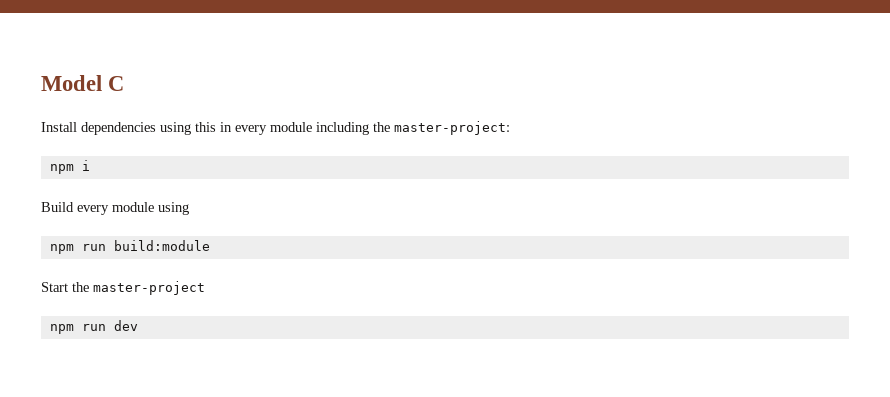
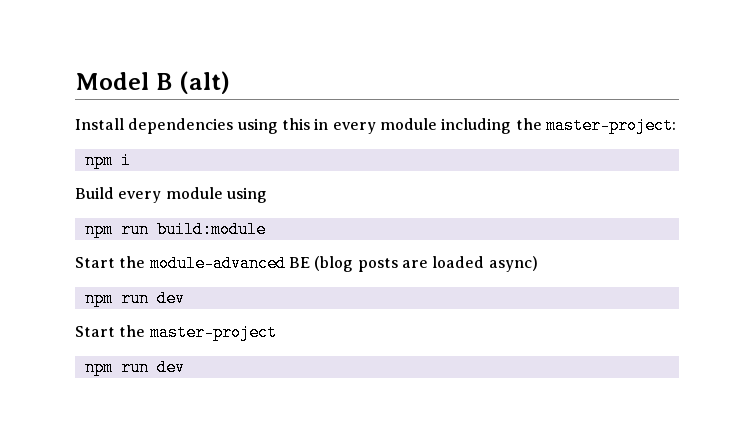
- Model C
+ Model B (alt)
+ Start the module-advanced BE (blog posts are loaded async)
+ npm run dev

